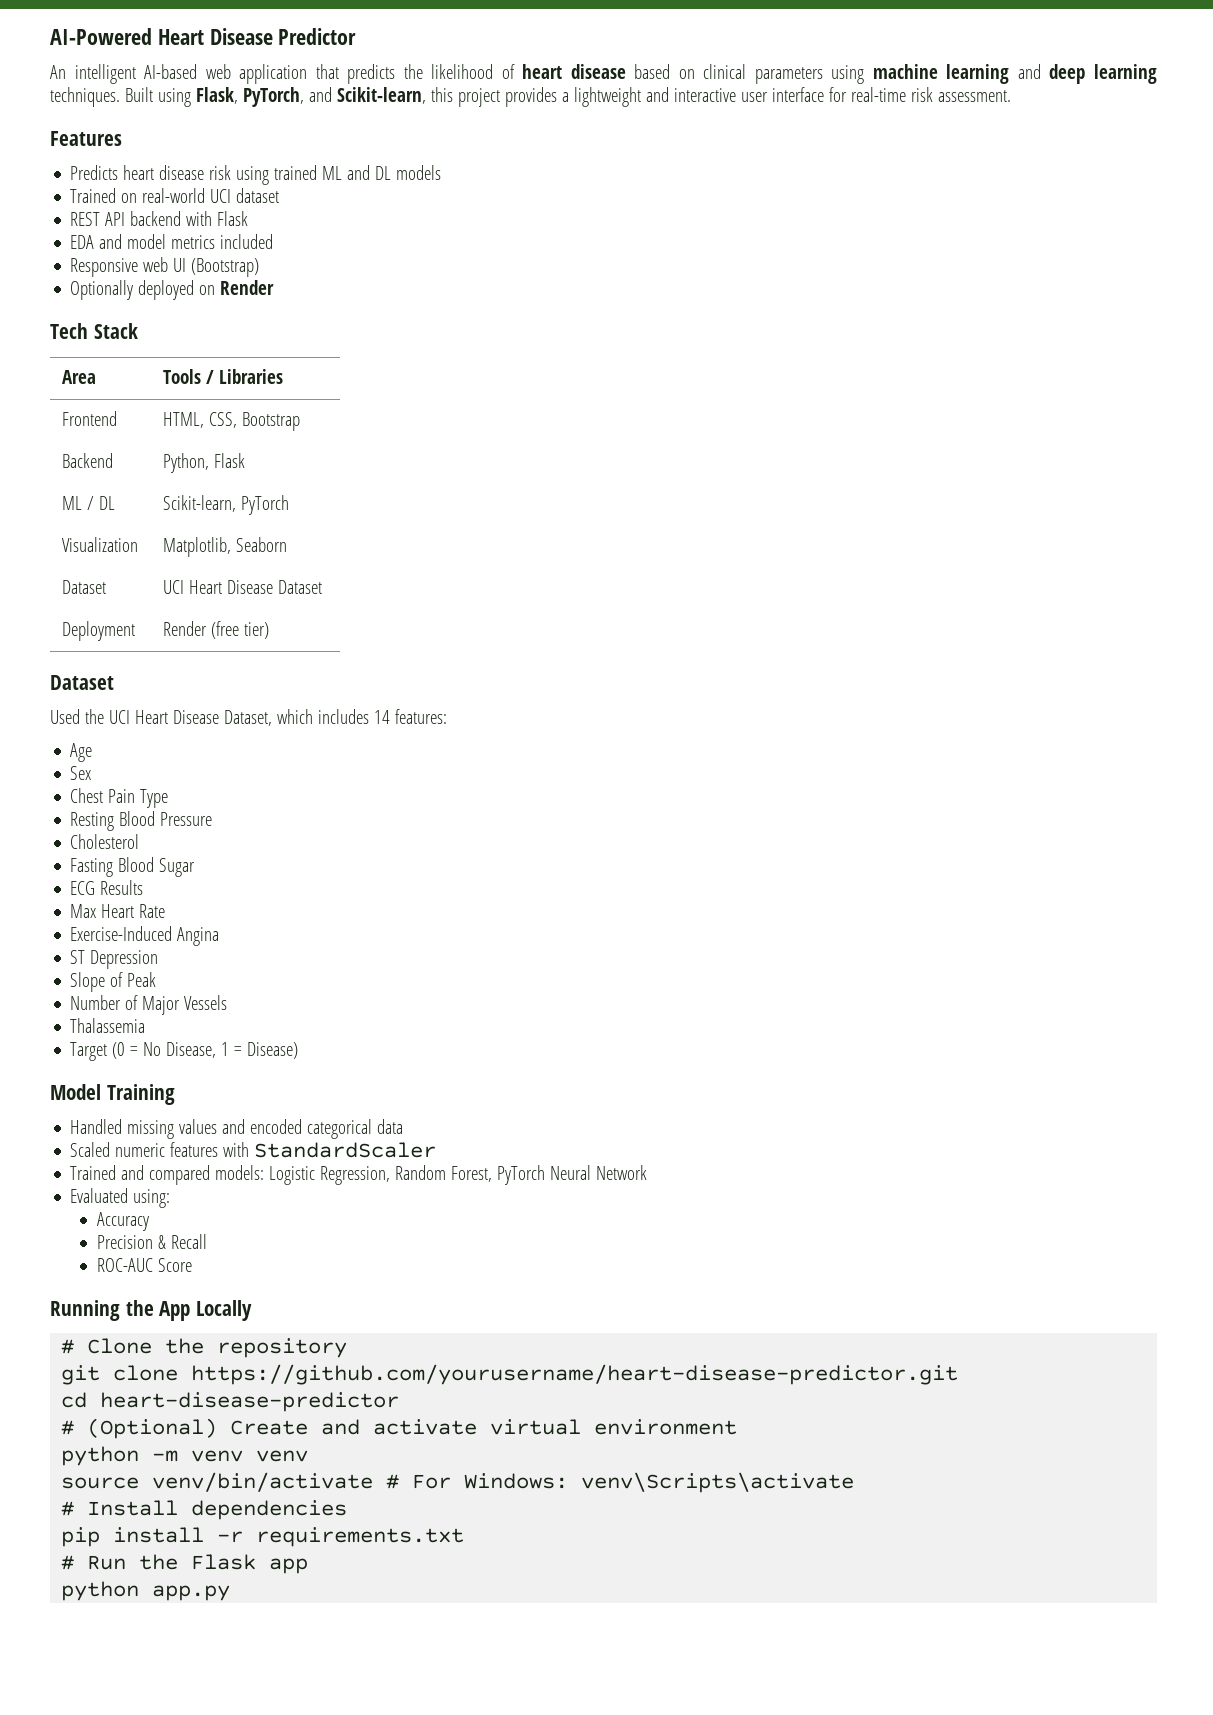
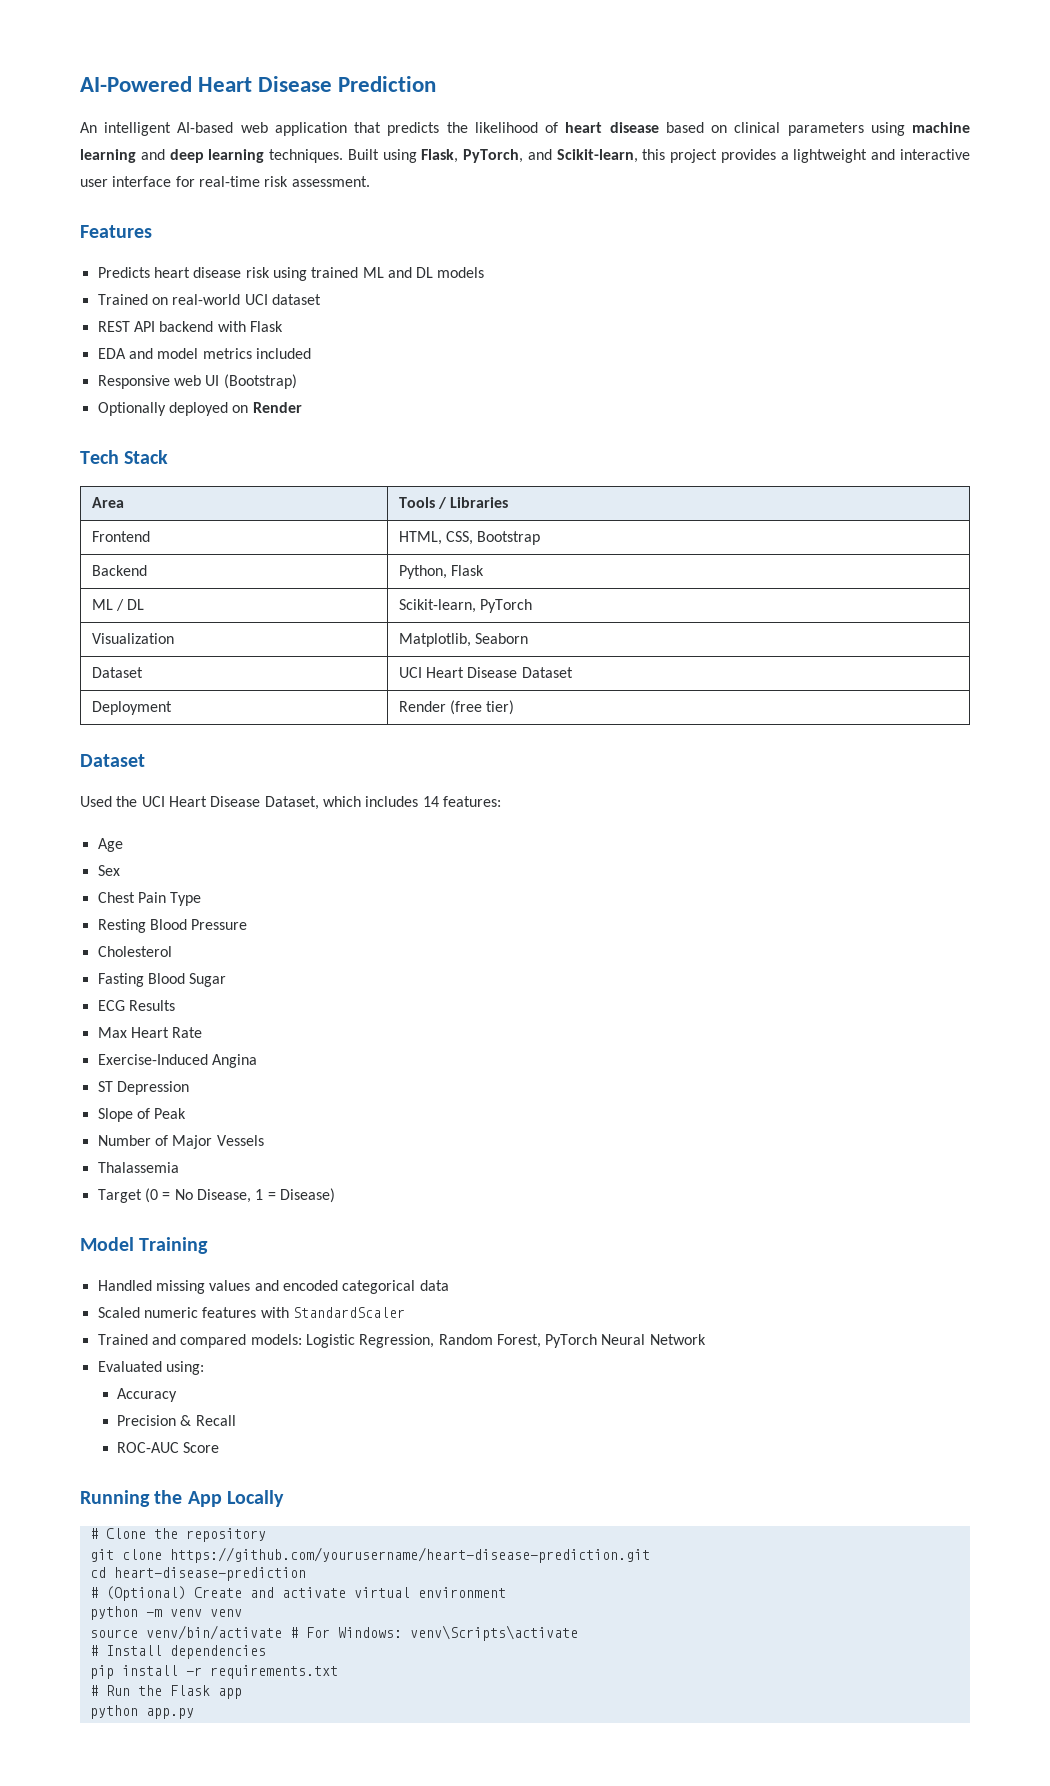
- AI-Powered Heart Disease Predictor
+ AI-Powered Heart Disease Prediction
- git clone https://github.com/yourusername/heart-disease-predictor.git
+ git clone https://github.com/yourusername/heart-disease-prediction.git
- cd heart-disease-predictor
+ cd heart-disease-prediction

